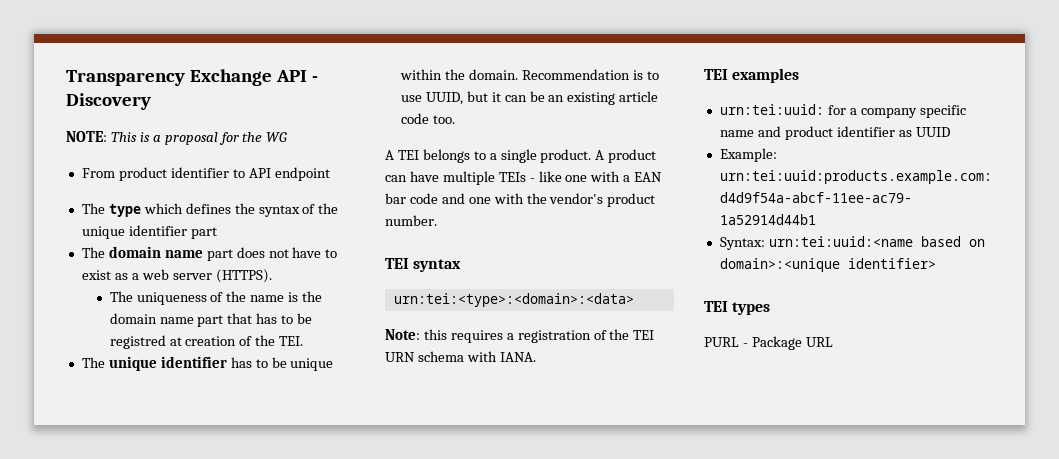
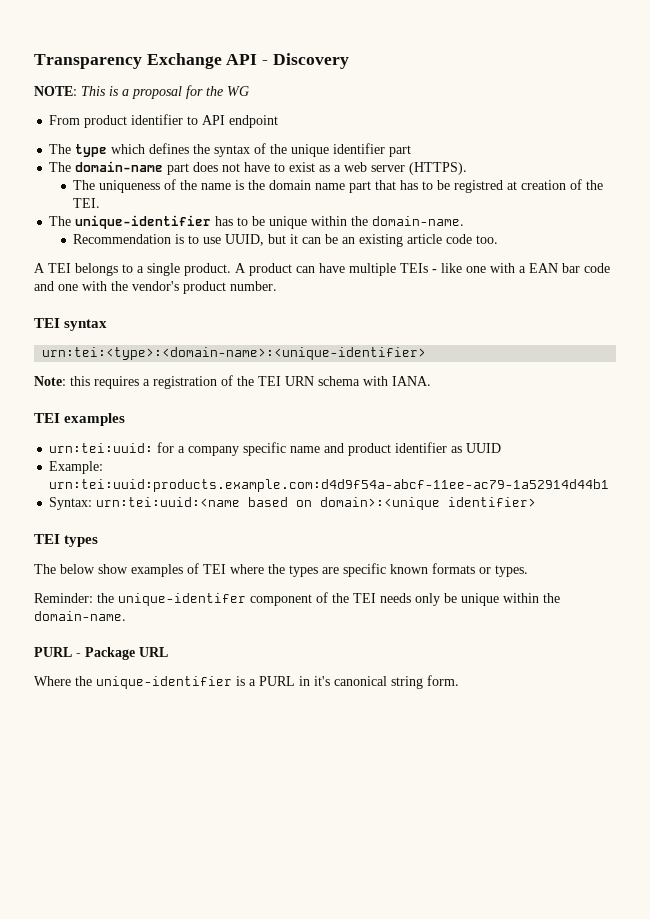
- The domain name part does not have to exist as a web server (HTTPS).
+ The domain-name part does not have to exist as a web server (HTTPS).
- The unique identifier has to be unique within the domain. Recommendation is to use UUID, but it can be an existing article code too.
+ The unique-identifier has to be unique within the domain-name.
+ Recommendation is to use UUID, but it can be an existing article code too.
- urn:tei:<type>:<domain>:<data>
+ urn:tei:<type>:<domain-name>:<unique-identifier>
+ The below show examples of TEI where the types are specific known formats or types.
+ Reminder: the unique-identifer component of the TEI needs only be unique within the domain-name.
  PURL - Package URL
+ Where the unique-identifier is a PURL in it's canonical string form.

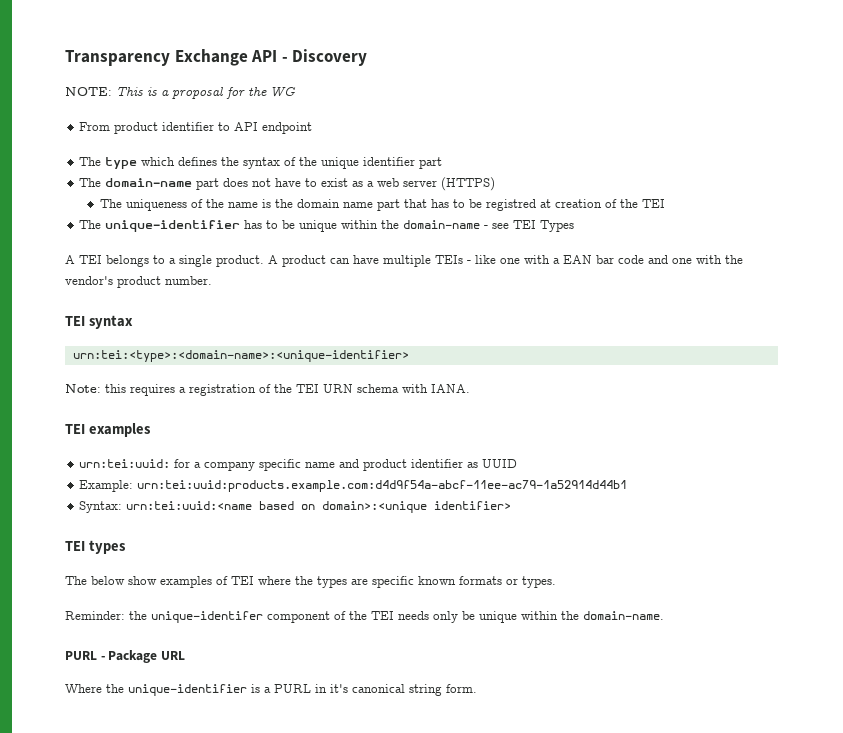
- The domain-name part does not have to exist as a web server (HTTPS).
+ The domain-name part does not have to exist as a web server (HTTPS)
- The uniqueness of the name is the domain name part that has to be registred at creation of the TEI.
+ The uniqueness of the name is the domain name part that has to be registred at creation of the TEI
- The unique-identifier has to be unique within the domain-name.
- Recommendation is to use UUID, but it can be an existing article code too.
+ The unique-identifier has to be unique within the domain-name - see TEI Types

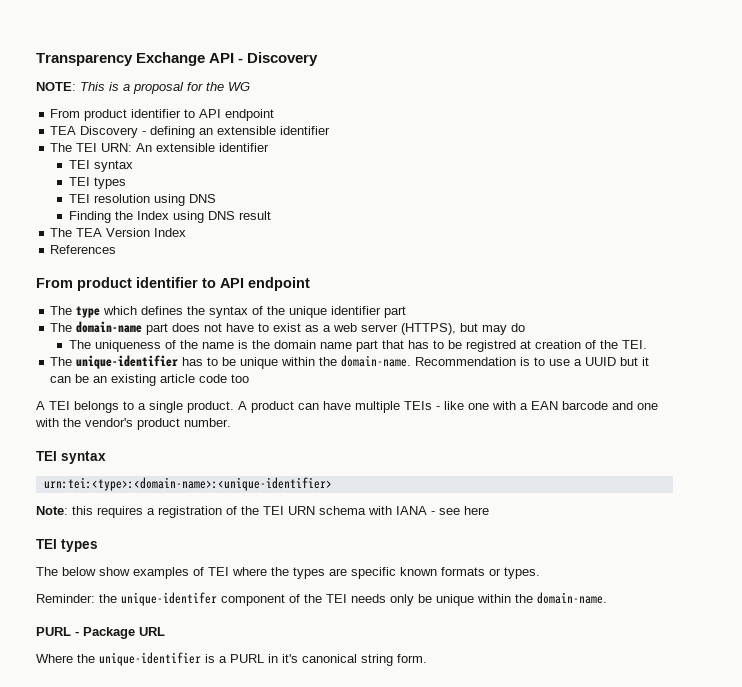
+ TEA Discovery - defining an extensible identifier
+ The TEI URN: An extensible identifier
+ TEI syntax
+ TEI types
+ TEI resolution using DNS
+ Finding the Index using DNS result
+ The TEA Version Index
+ References
+ From product identifier to API endpoint
- The domain-name part does not have to exist as a web server (HTTPS)
+ The domain-name part does not have to exist as a web server (HTTPS), but may do
- The uniqueness of the name is the domain name part that has to be registred at creation of the TEI
+ The uniqueness of the name is the domain name part that has to be registred at creation of the TEI.
- The unique-identifier has to be unique within the domain-name - see TEI Types
+ The unique-identifier has to be unique within the domain-name. Recommendation is to use a UUID but it can be an existing article code too
- A product can have multiple TEIs - like one with a EAN bar code and one with the vendor's product number.
+ A product can have multiple TEIs - like one with a EAN barcode and one with the vendor's product number.
- Note: this requires a registration of the TEI URN schema with IANA.
- TEI examples
- urn:tei:uuid: for a company specific name and product identifier as UUID
- Example: urn:tei:uuid:products.example.com:d4d9f54a-abcf-11ee-ac79-1a52914d44b1
- Syntax: urn:tei:uuid:<name based on domain>:<unique identifier>
+ Note: this requires a registration of the TEI URN schema with IANA - see here

